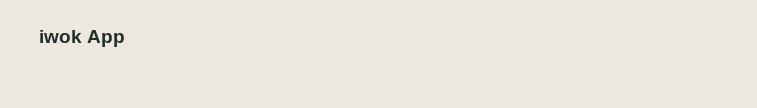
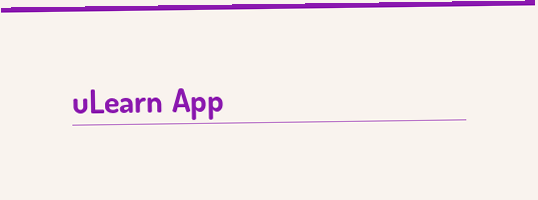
- iwok App
+ uLearn App

